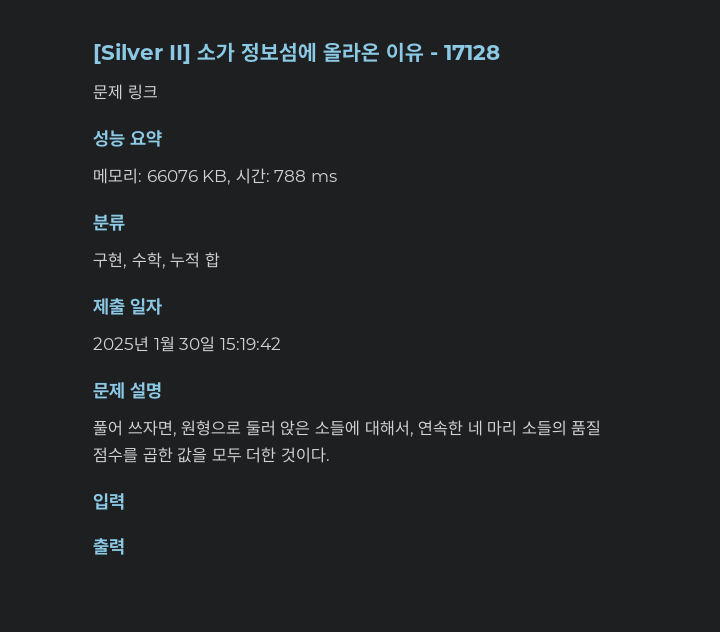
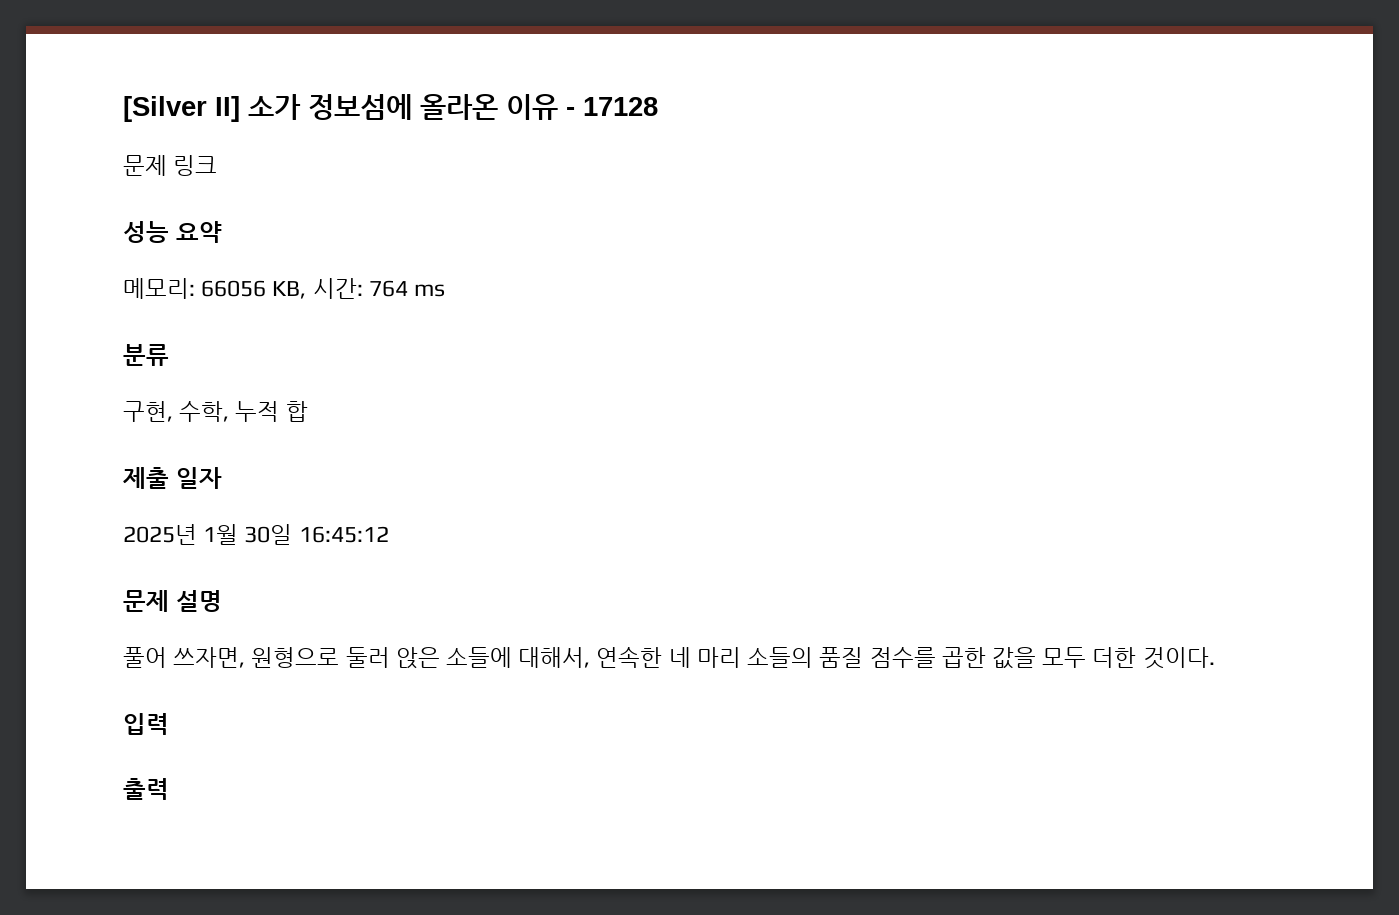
- 메모리: 66076 KB, 시간: 788 ms
+ 메모리: 66056 KB, 시간: 764 ms
- 2025년 1월 30일 15:19:42
+ 2025년 1월 30일 16:45:12

